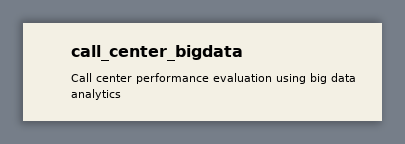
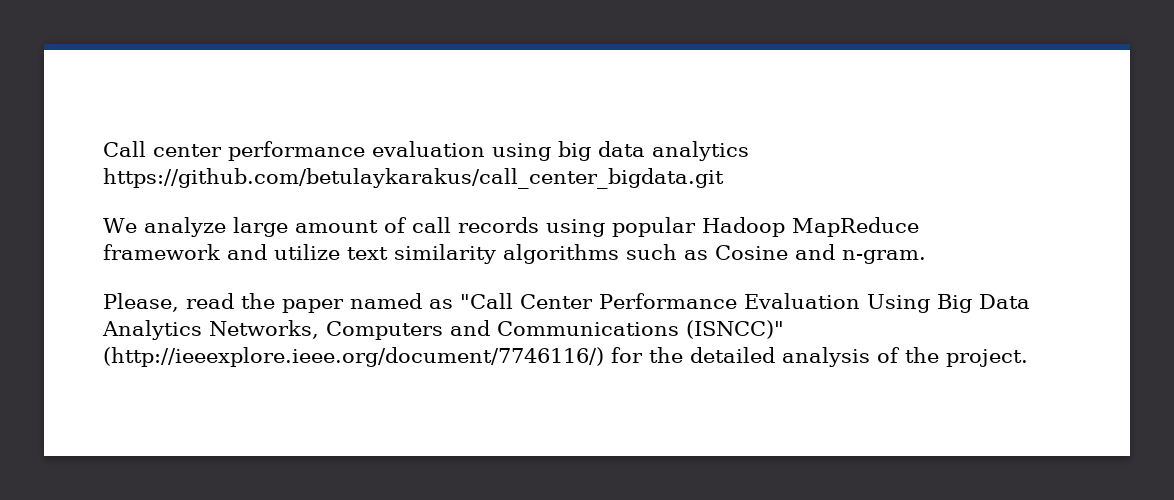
- call_center_bigdata
- Call center performance evaluation using big data analytics
+ Call center performance evaluation using big data analytics https://github.com/betulaykarakus/call_center_bigdata.git
+ We analyze large amount of call records using popular Hadoop MapReduce framework and utilize text similarity algorithms such as Cosine and n-gram.
+ Please, read the paper named as "Call Center Performance Evaluation Using Big Data Analytics Networks, Computers and Communications (ISNCC)" (http://ieeexplore.ieee.org/document/7746116/) for the detailed analysis of the project.

